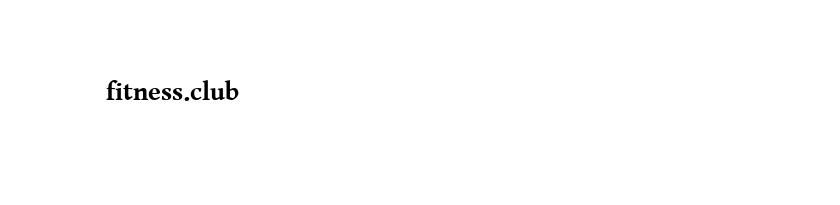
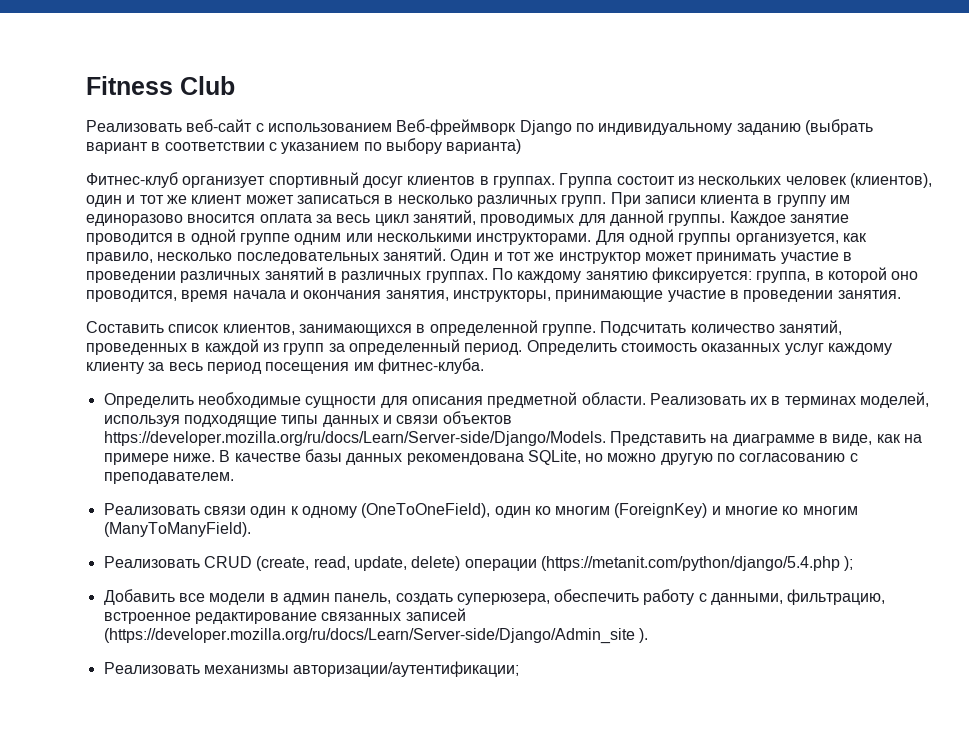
- fitness.club
+ Fitness Club
+ Реализовать веб-сайт с использованием Веб-фреймворк Django по индивидуальному заданию (выбрать вариант в соответствии с указанием по выбору варианта)
+ Фитнес-клуб организует спортивный досуг клиентов в группах. Группа состоит из нескольких человек (клиентов), один и тот же клиент может записаться в несколько различных групп. При записи клиента в группу им единоразово вносится оплата за весь цикл занятий, проводимых для данной группы. Каждое занятие проводится в одной группе одним или несколькими инструкторами. Для одной группы организуется, как правило, несколько последовательных занятий. Один и тот же инструктор может принимать участие в проведении различных занятий в различных группах. По каждому занятию фиксируется: группа, в которой оно проводится, время начала и окончания занятия, инструкторы, принимающие участие в проведении занятия.
+ Составить список клиентов, занимающихся в определенной группе. Подсчитать количество занятий, проведенных в каждой из групп за определенный период. Определить стоимость оказанных услуг каждому клиенту за весь период посещения им фитнес-клуба.
+ Определить необходимые сущности для описания предметной области. Реализовать их в терминах моделей, используя подходящие типы данных и связи объектов https://developer.mozilla.org/ru/docs/Learn/Server-side/Django/Models. Представить на диаграмме в виде, как на примере ниже. В качестве базы данных рекомендована SQLite, но можно другую по согласованию с преподавателем.
+ Реализовать связи один к одному (OneToOneField), один ко многим (ForeignKey) и многие ко многим (ManyToManyField).
+ Реализовать CRUD (create, read, update, delete) операции (https://metanit.com/python/django/5.4.php );
+ Добавить все модели в админ панель, создать суперюзера, обеспечить работу с данными, фильтрацию, встроенное редактирование связанных записей (https://developer.mozilla.org/ru/docs/Learn/Server-side/Django/Admin_site ).
+ Реализовать механизмы авторизации/аутентификации;

